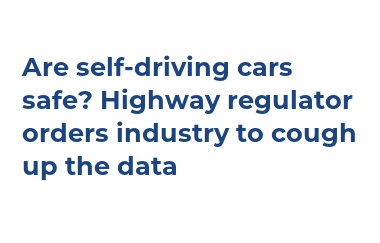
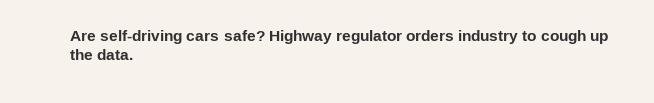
- Highway regulator orders industry to cough up the data
+ Highway regulator orders industry to cough up the data.

